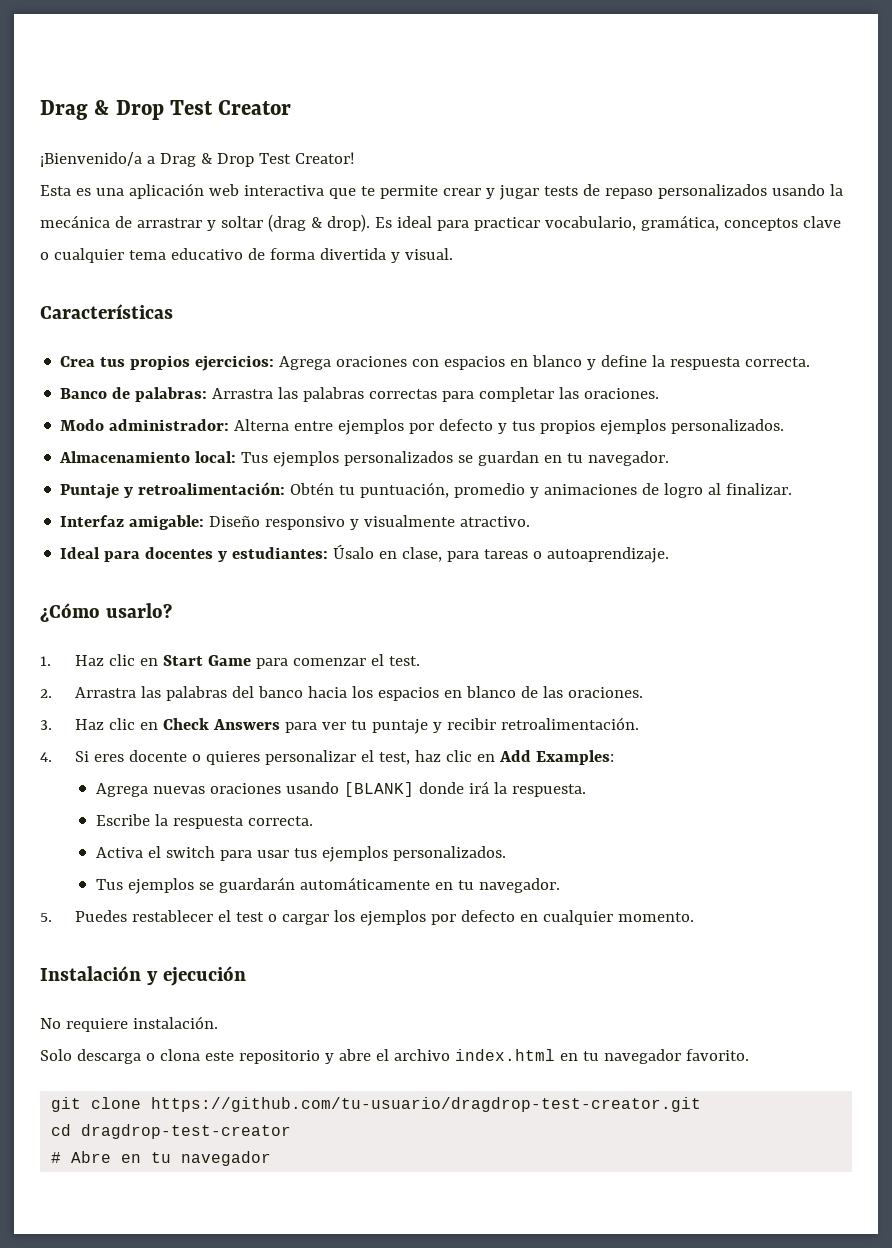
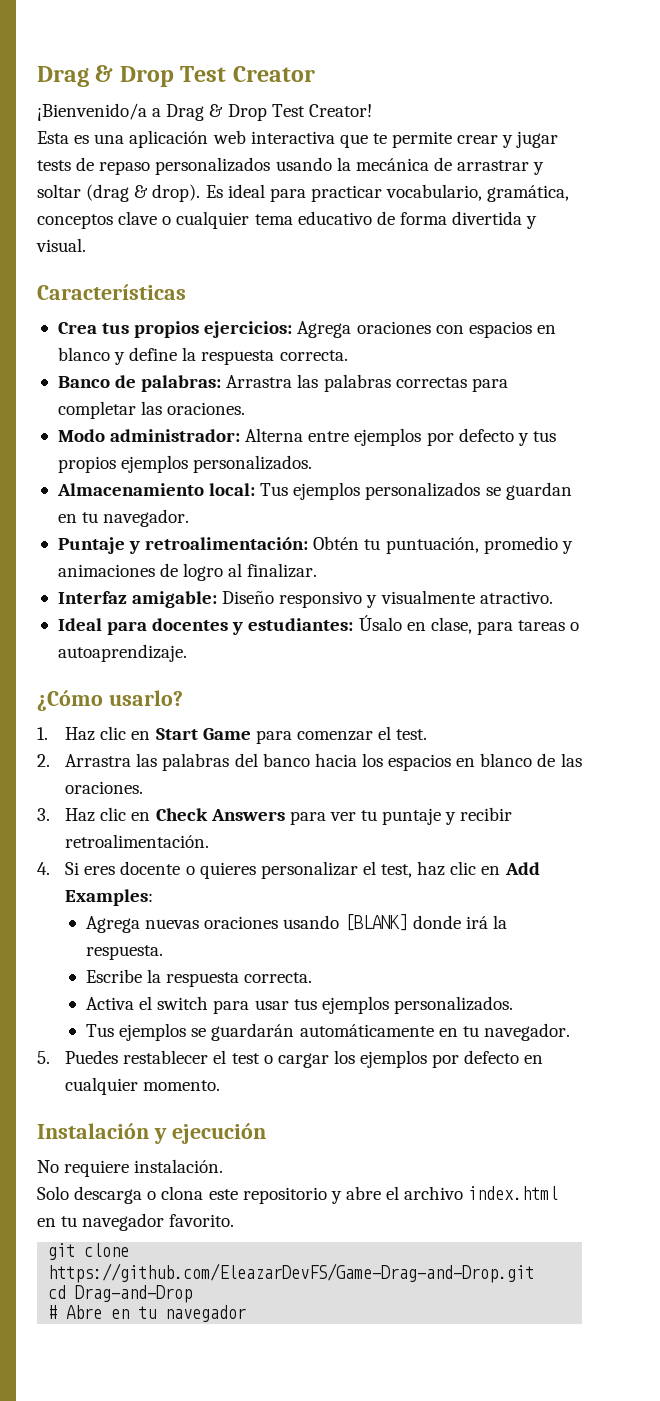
- git clone https://github.com/tu-usuario/dragdrop-test-creator.git
+ git clone https://github.com/EleazarDevFS/Game-Drag-and-Drop.git
- cd dragdrop-test-creator
+ cd Drag-and-Drop

